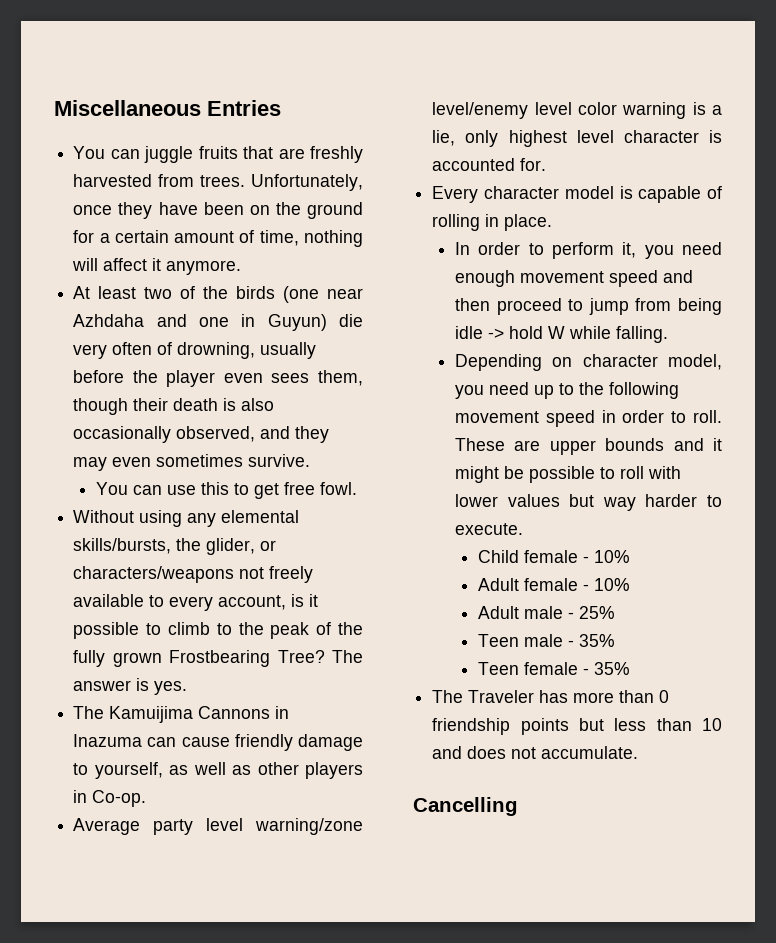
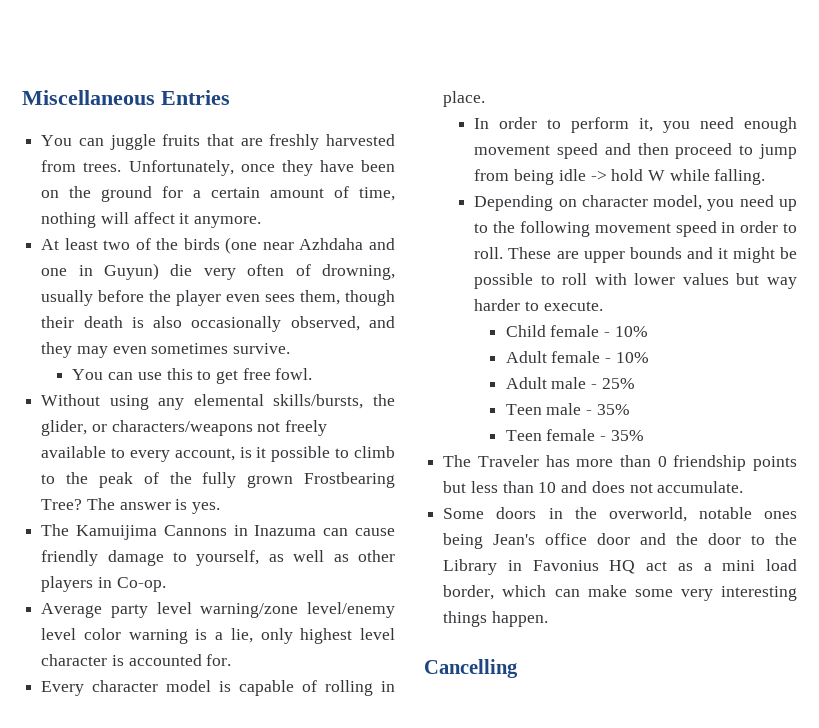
+ Some doors in the overworld, notable ones being Jean's office door and the door to the Library in Favonius HQ act as a mini load border, which can make some very interesting things happen.

